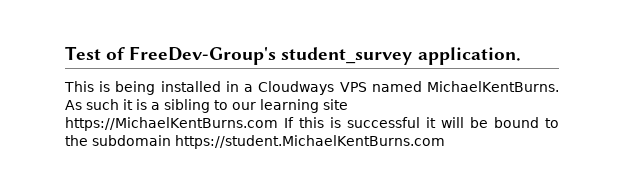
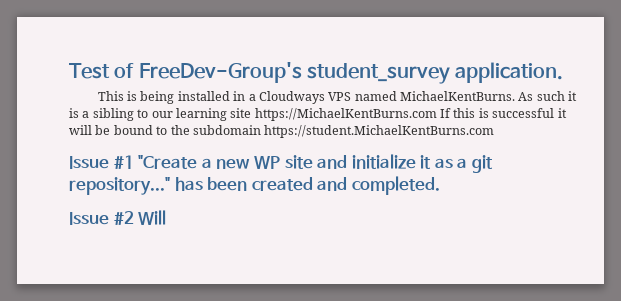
+ Issue #1 "Create a new WP site and initialize it as a git repository..." has been created and completed.
+ Issue #2 Will

